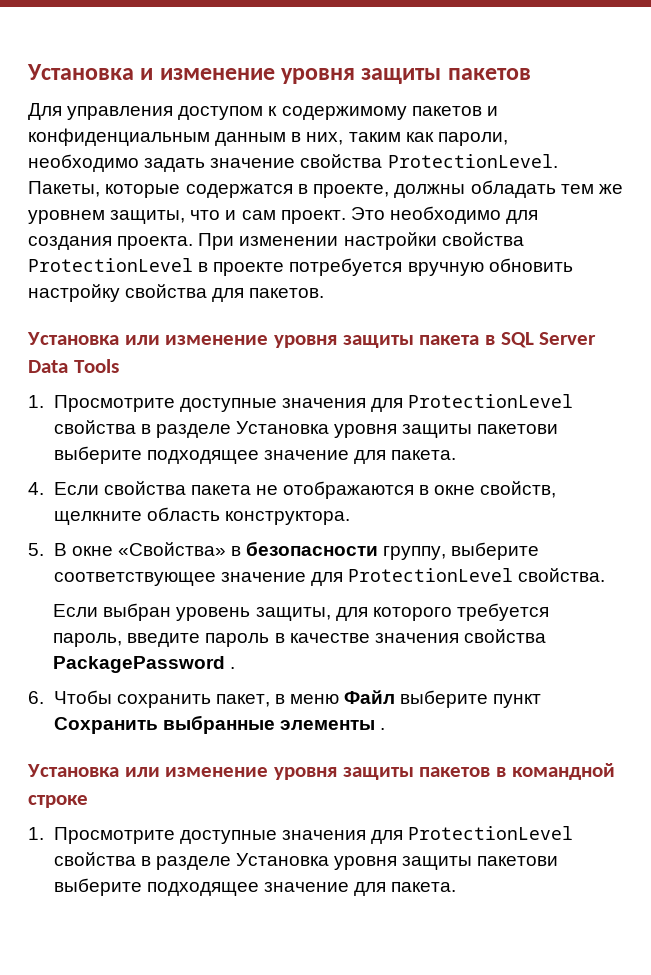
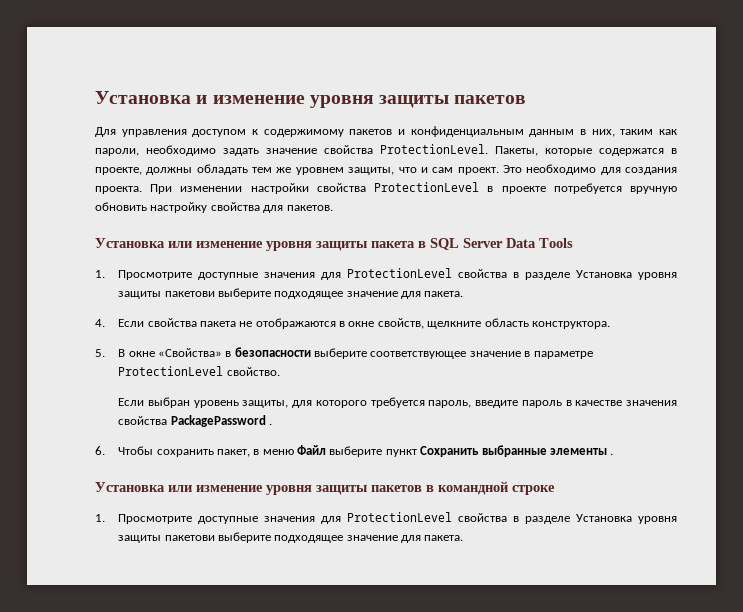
- 5. В окне «Свойства» в безопасности группу, выберите соответствующее значение для ProtectionLevel свойства.
+ 5. В окне «Свойства» в безопасности выберите соответствующее значение в параметре ProtectionLevel свойство.

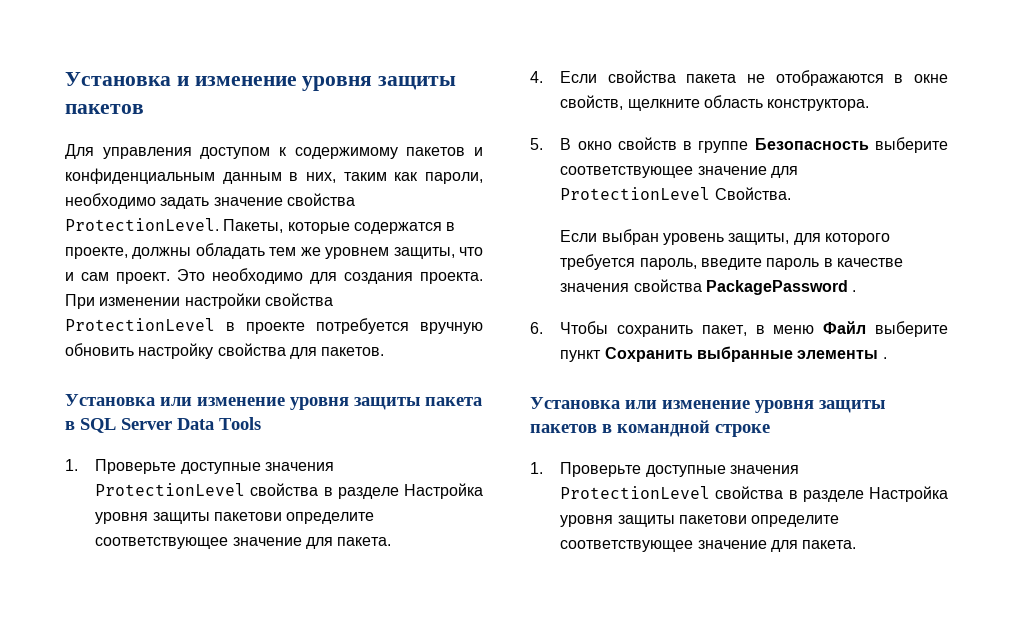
  Установка или изменение уровня защиты пакета в SQL Server Data Tools
- 1. Просмотрите доступные значения для ProtectionLevel свойства в разделе Установка уровня защиты пакетови выберите подходящее значение для пакета.
+ 1. Проверьте доступные значения ProtectionLevel свойства в разделе Настройка уровня защиты пакетови определите соответствующее значение для пакета.
- 5. В окне «Свойства» в безопасности выберите соответствующее значение в параметре ProtectionLevel свойство.
+ 5. В окно свойств в группе Безопасность выберите соответствующее значение для ProtectionLevel Свойства.
  Установка или изменение уровня защиты пакетов в командной строке
- 1. Просмотрите доступные значения для ProtectionLevel свойства в разделе Установка уровня защиты пакетови выберите подходящее значение для пакета.
+ 1. Проверьте доступные значения ProtectionLevel свойства в разделе Настройка уровня защиты пакетови определите соответствующее значение для пакета.

